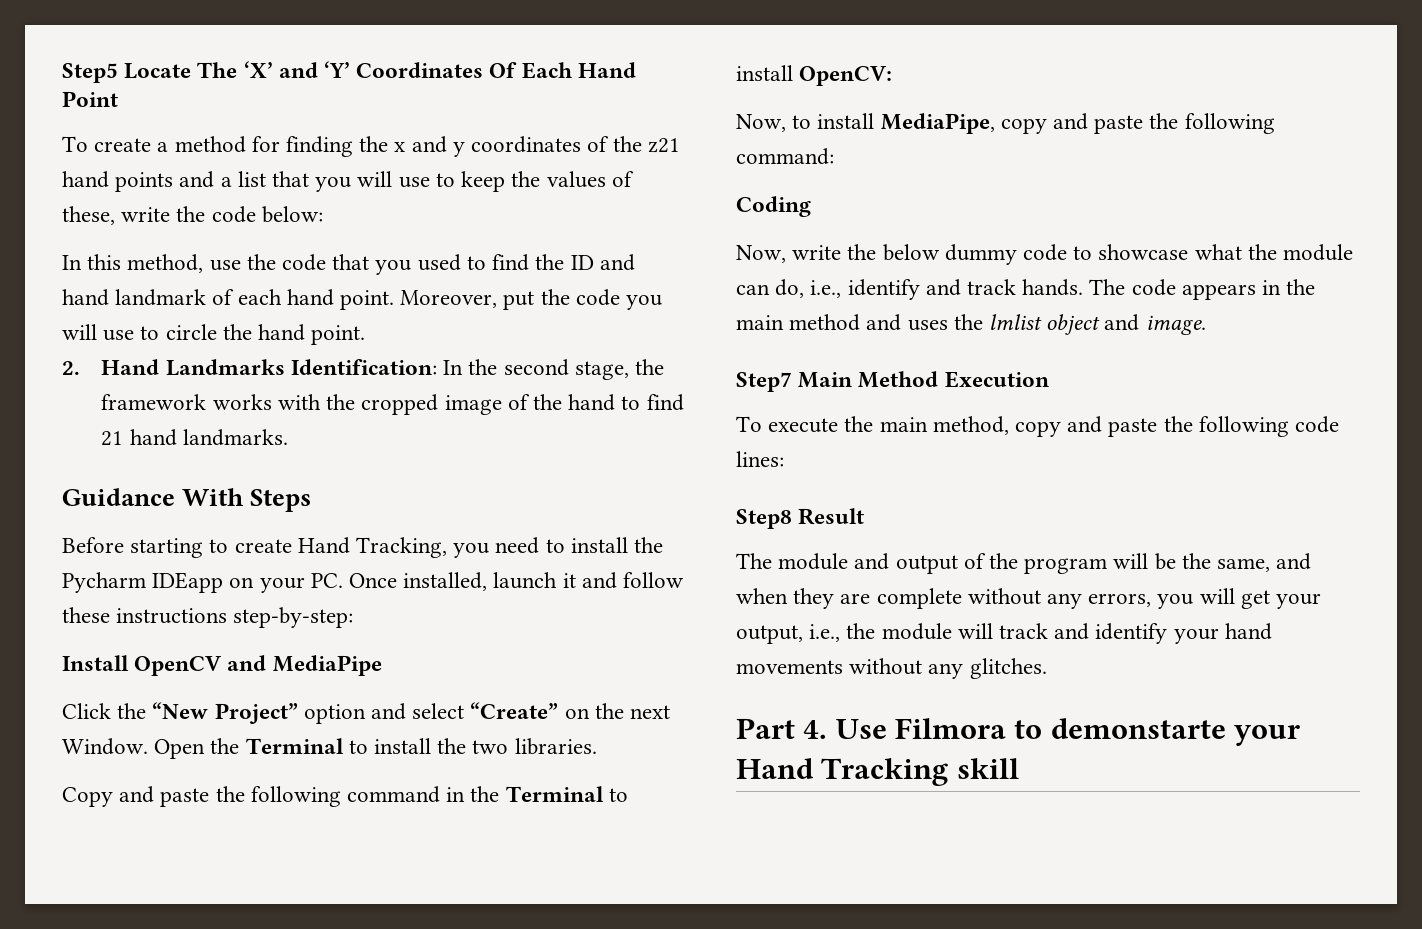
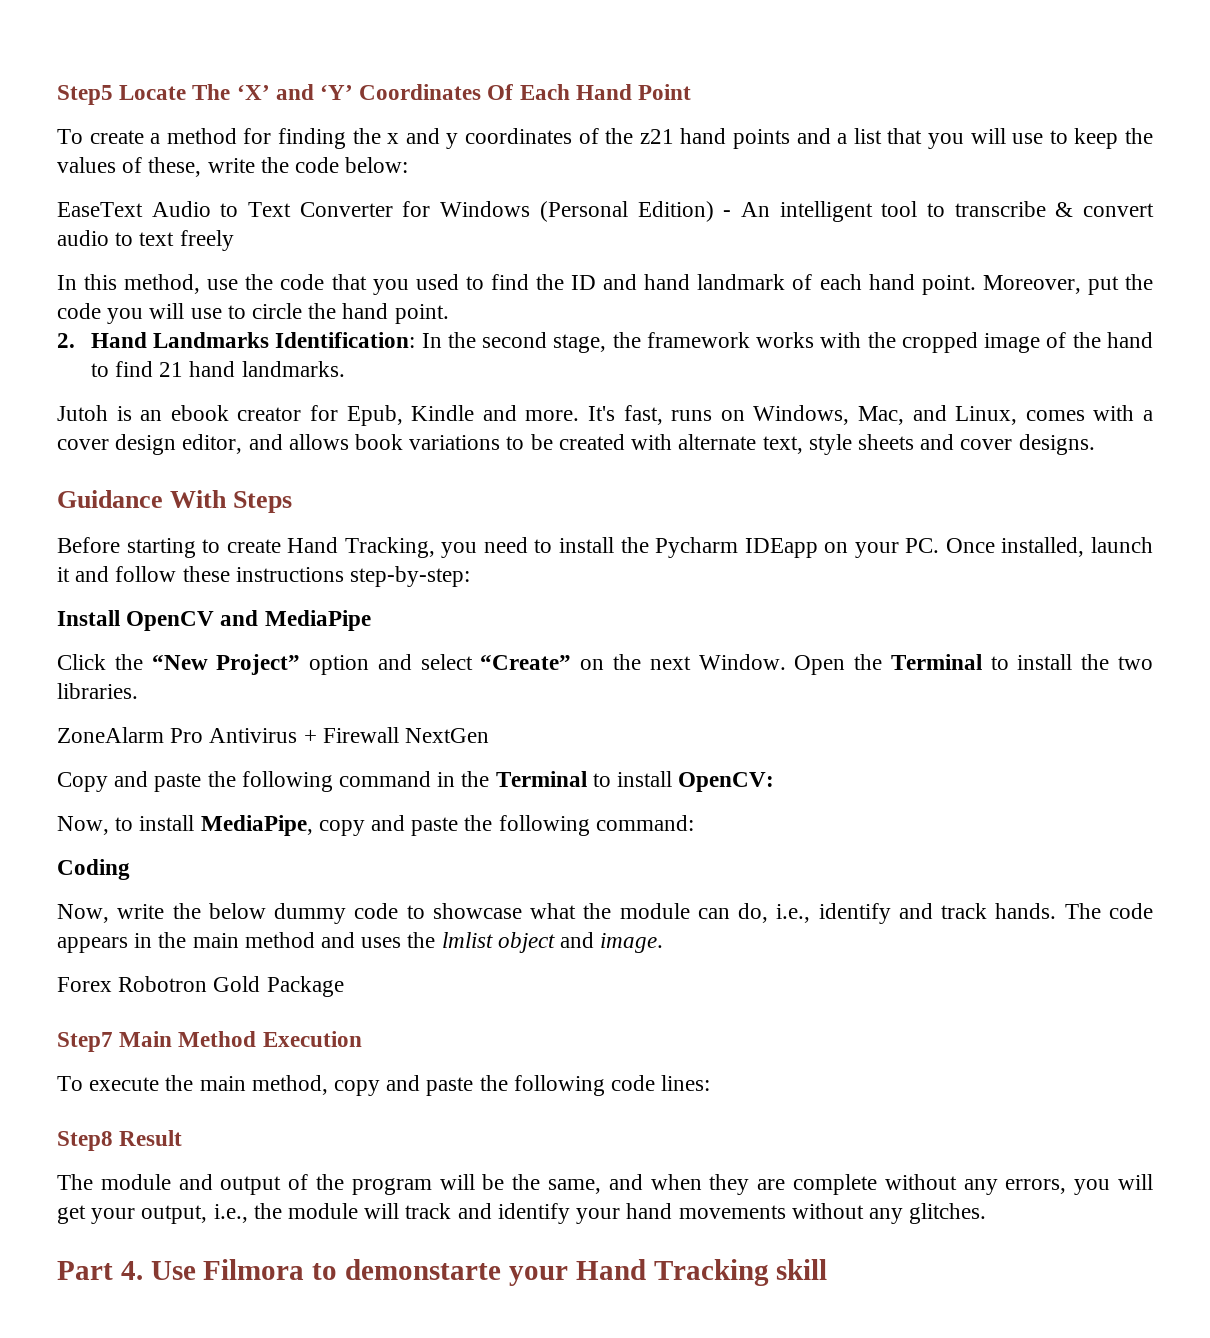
+ EaseText Audio to Text Converter for Windows (Personal Edition) - An intelligent tool to transcribe & convert audio to text freely
+ Jutoh is an ebook creator for Epub, Kindle and more. It's fast, runs on Windows, Mac, and Linux, comes with a cover design editor, and allows book variations to be created with alternate text, style sheets and cover designs.
+ ZoneAlarm Pro Antivirus + Firewall NextGen
+ Forex Robotron Gold Package

